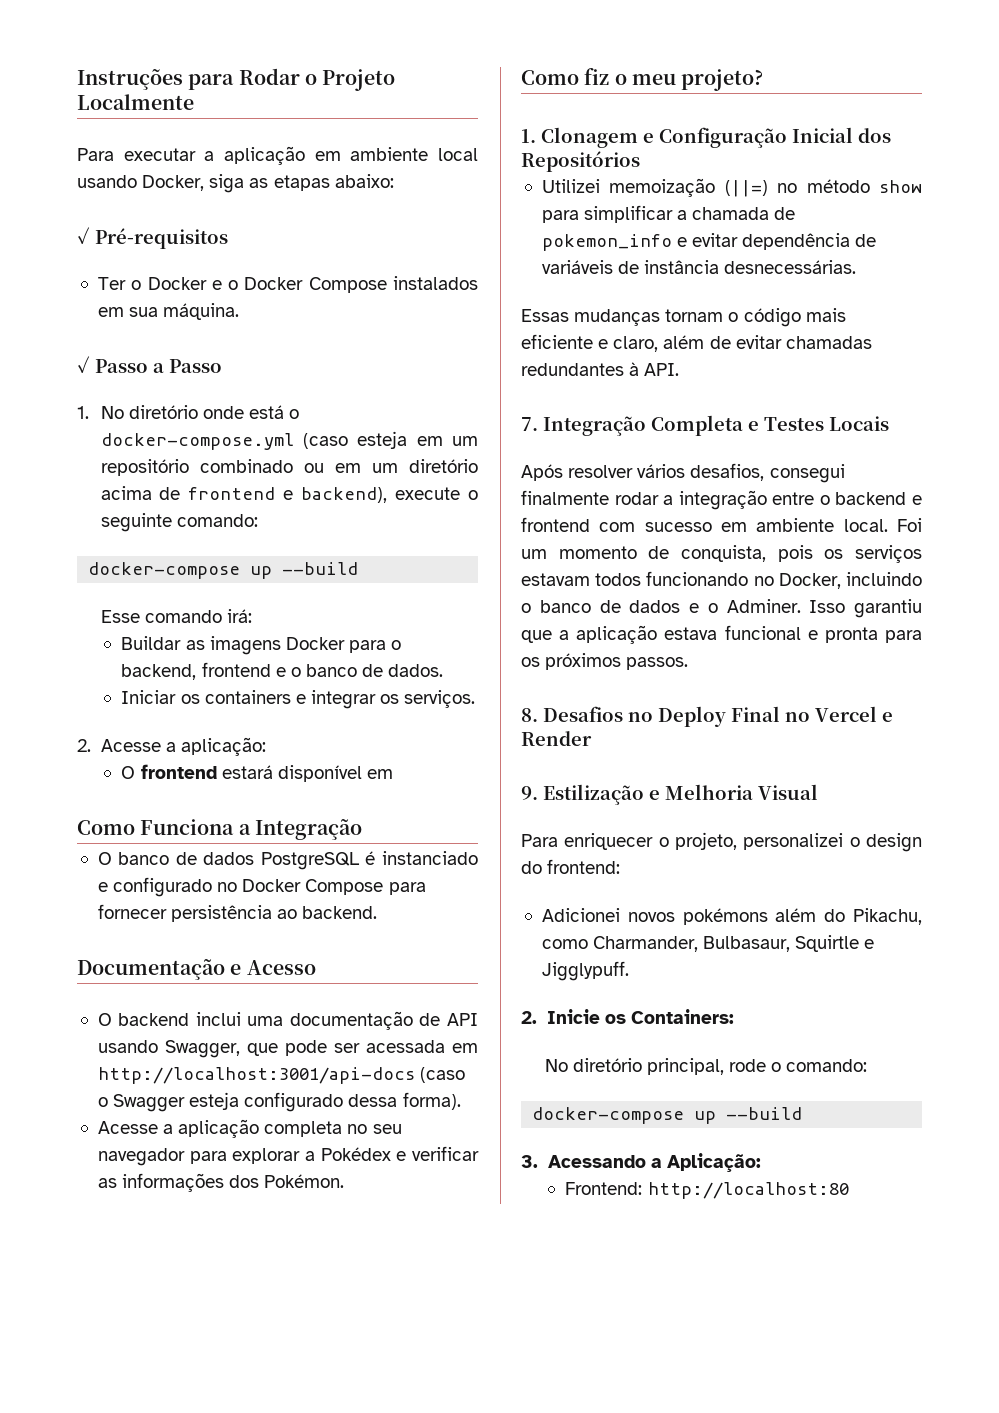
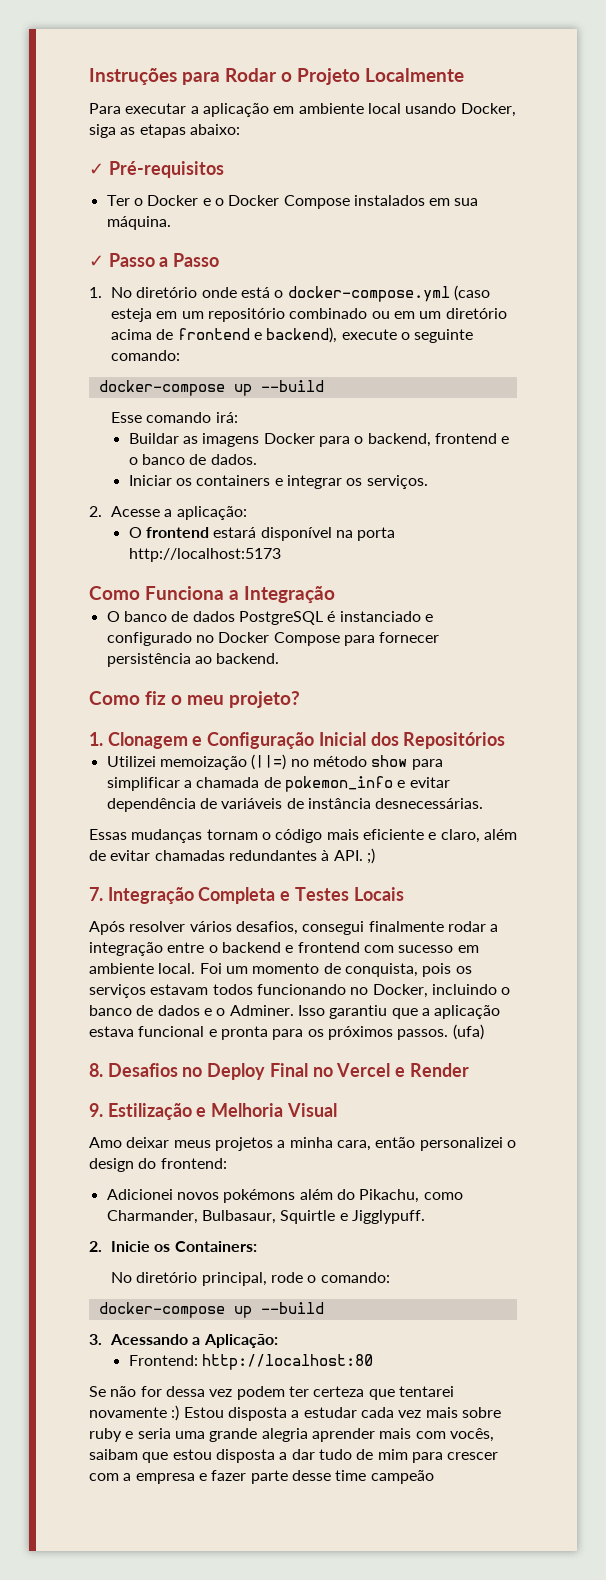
- O frontend estará disponível em
+ O frontend estará disponível na porta http://localhost:5173
- Documentação e Acesso
- O backend inclui uma documentação de API usando Swagger, que pode ser acessada em http://localhost:3001/api-docs (caso o Swagger esteja configurado dessa forma).
- Acesse a aplicação completa no seu navegador para explorar a Pokédex e verificar as informações dos Pokémon.
- Essas mudanças tornam o código mais eficiente e claro, além de evitar chamadas redundantes à API.
+ Essas mudanças tornam o código mais eficiente e claro, além de evitar chamadas redundantes à API. ;)
+ (ufa)
- Para enriquecer o projeto, personalizei o design do frontend:
+ Amo deixar meus projetos a minha cara, então personalizei o design do frontend:
+ Se não for dessa vez podem ter certeza que tentarei novamente :) Estou disposta a estudar cada vez mais sobre ruby e seria uma grande alegria aprender mais com vocês, saibam que estou disposta a dar tudo de mim para crescer com a empresa e fazer parte desse time campeão

